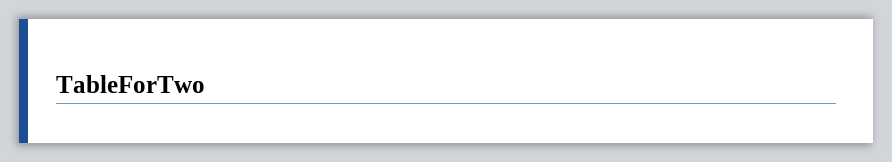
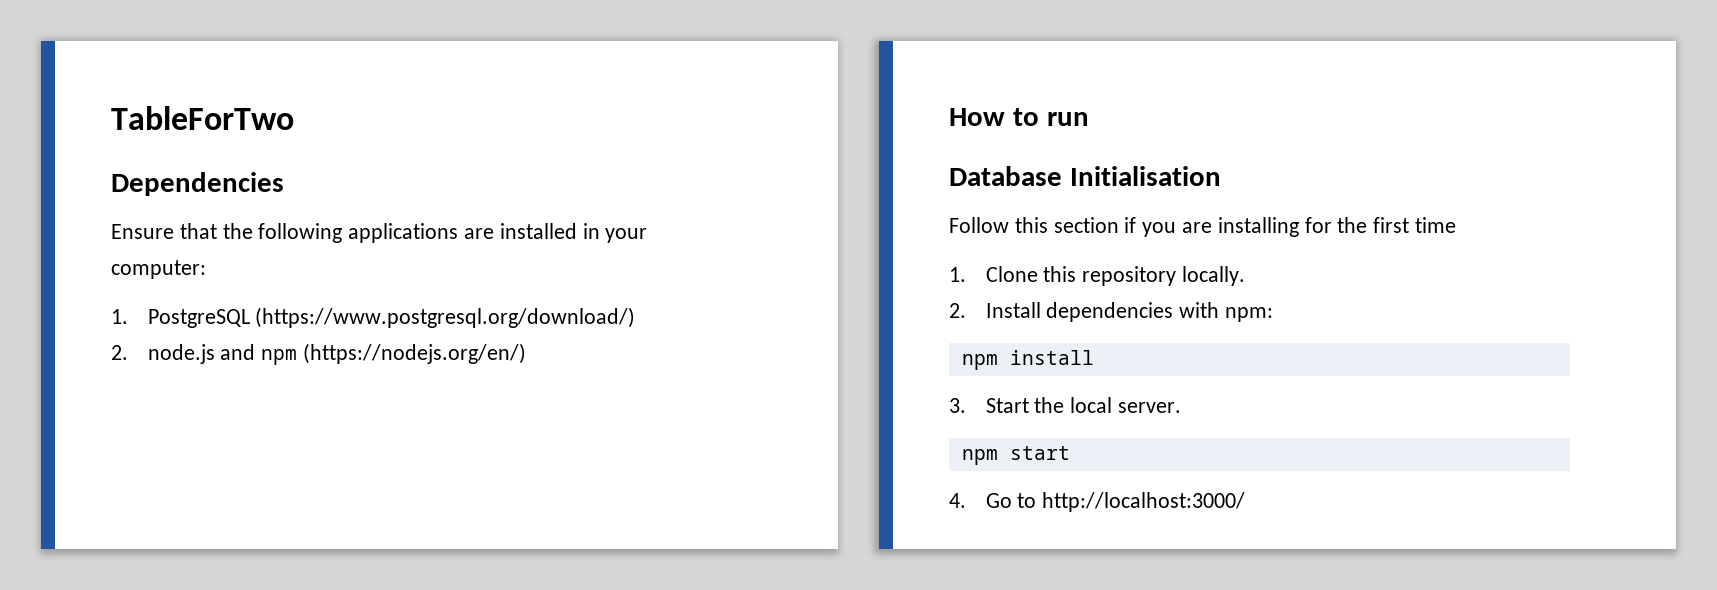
+ Dependencies
+ Ensure that the following applications are installed in your computer:
+ 1. PostgreSQL (https://www.postgresql.org/download/)
+ 2. node.js and npm (https://nodejs.org/en/)
+ How to run
+ Database Initialisation
+ Follow this section if you are installing for the first time
+ 1. Clone this repository locally.
+ 2. Install dependencies with npm:
+ npm install
+ 3. Start the local server.
+ npm start
+ 4. Go to http://localhost:3000/

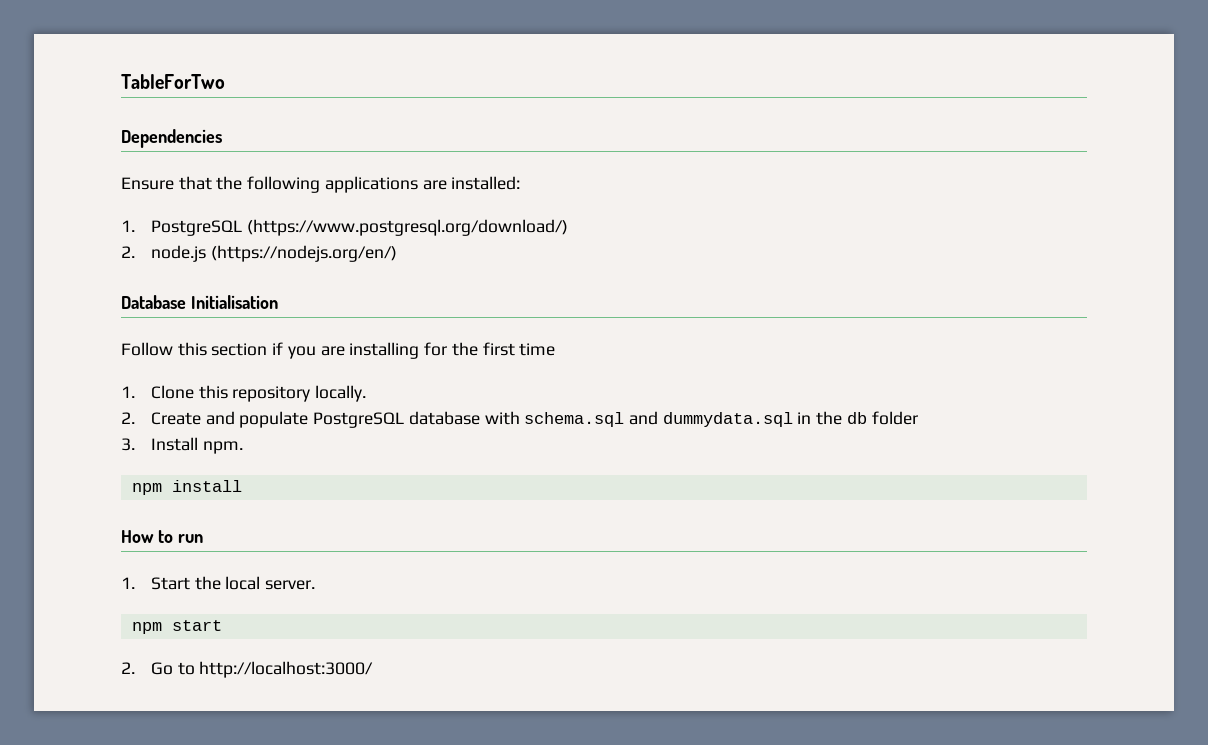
- Ensure that the following applications are installed in your computer:
+ Ensure that the following applications are installed:
- 2. node.js and npm (https://nodejs.org/en/)
+ 2. node.js (https://nodejs.org/en/)
- How to run
- 2. Install dependencies with npm:
+ 2. Create and populate PostgreSQL database with schema.sql and dummydata.sql in the db folder
+ 3. Install npm.
  npm install
- 3. Start the local server.
+ How to run
+ 1. Start the local server.
- 4. Go to http://localhost:3000/
+ 2. Go to http://localhost:3000/

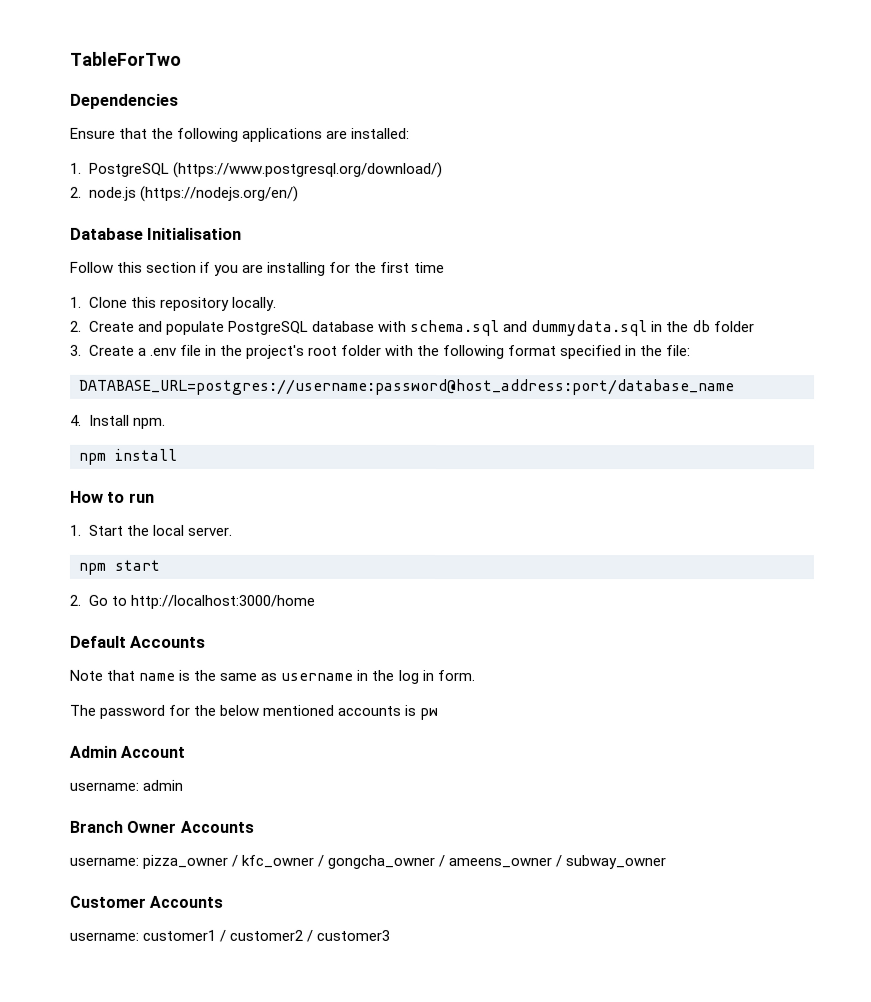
- 3. Install npm.
+ 3. Create a .env file in the project's root folder with the following format specified in the file:
+ DATABASE_URL=postgres://username:password@host_address:port/database_name
+ 4. Install npm.
- 2. Go to http://localhost:3000/
+ 2. Go to http://localhost:3000/home
+ Default Accounts
+ Note that name is the same as username in the log in form.
+ The password for the below mentioned accounts is pw
+ Admin Account
+ username: admin
+ Branch Owner Accounts
+ username: pizza_owner / kfc_owner / gongcha_owner / ameens_owner / subway_owner
+ Customer Accounts
+ username: customer1 / customer2 / customer3

